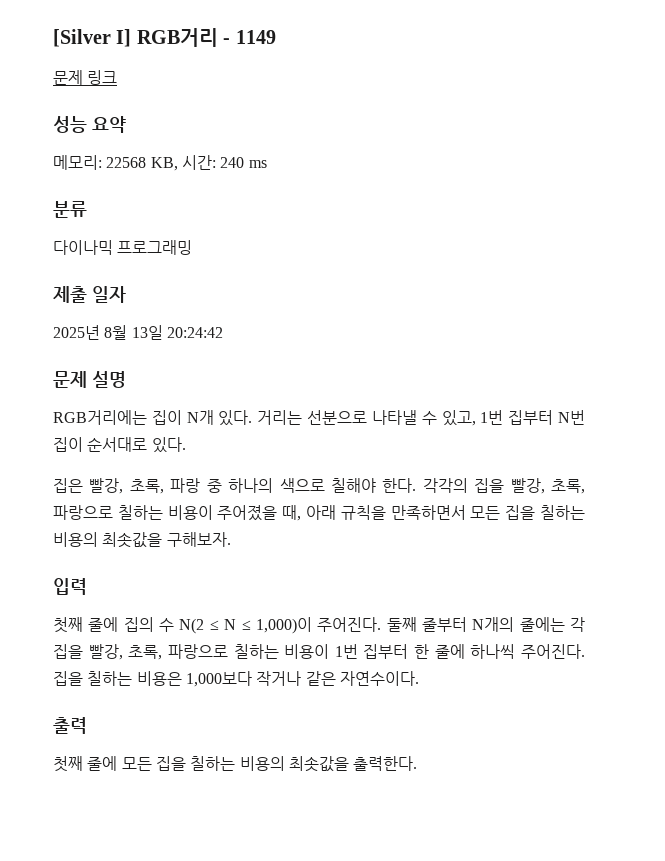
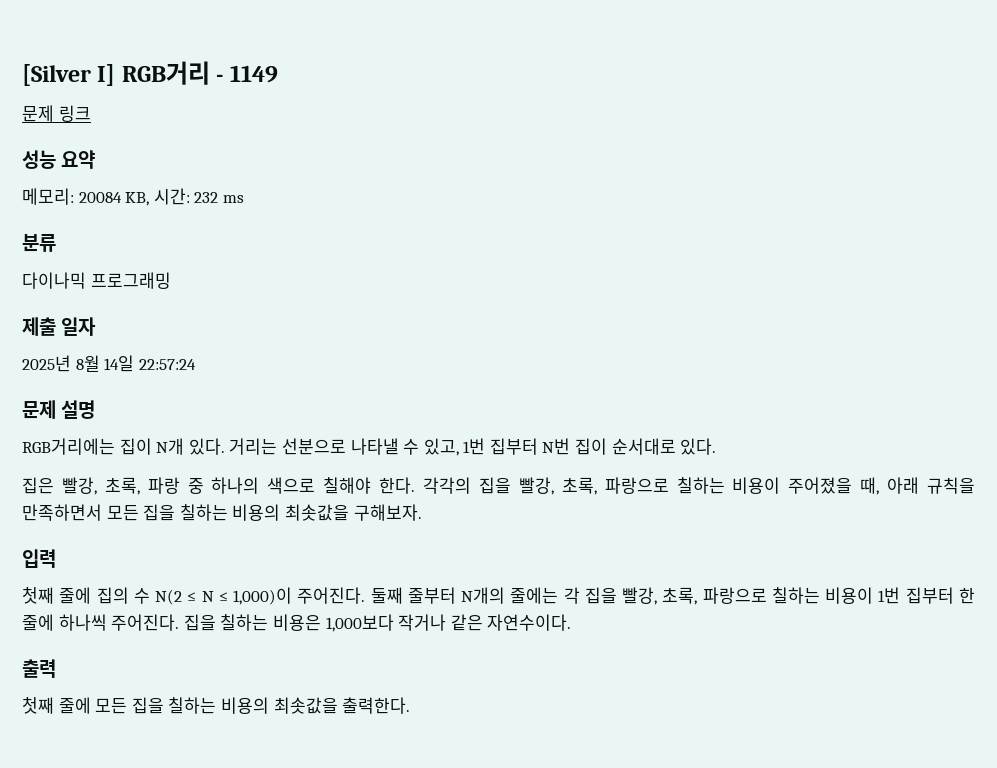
- 메모리: 22568 KB, 시간: 240 ms
+ 메모리: 20084 KB, 시간: 232 ms
- 2025년 8월 13일 20:24:42
+ 2025년 8월 14일 22:57:24

